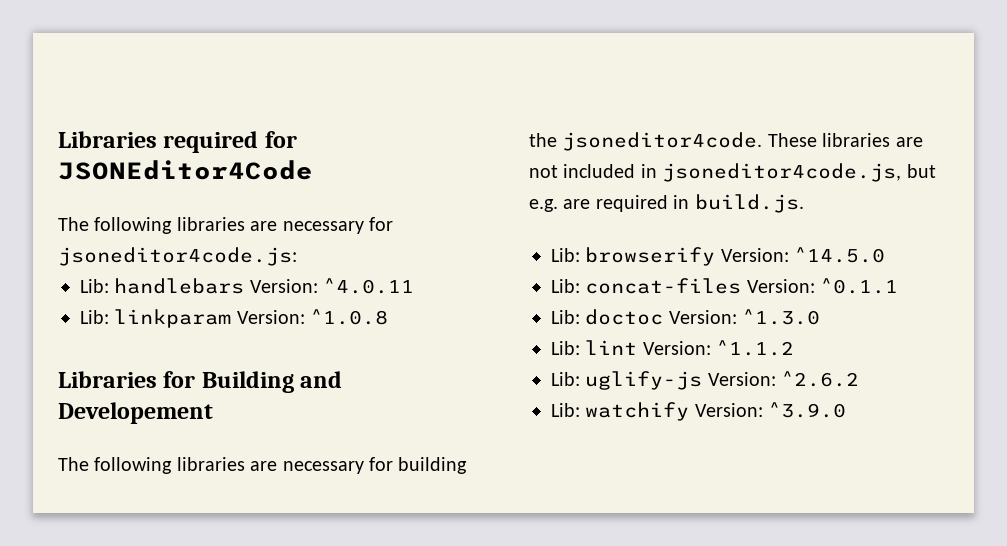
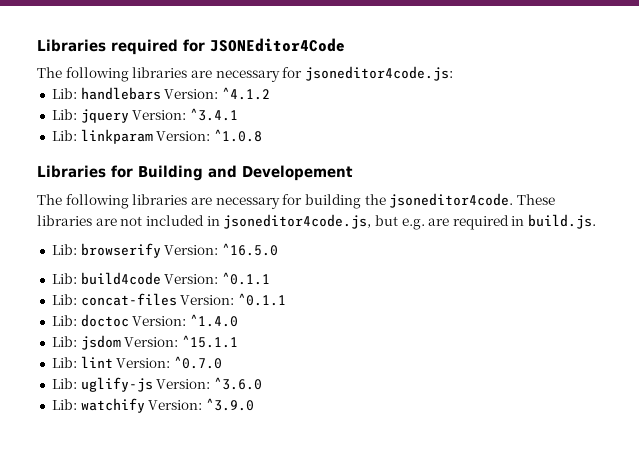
- Lib: handlebars Version: ^4.0.11
+ Lib: handlebars Version: ^4.1.2
+ Lib: jquery Version: ^3.4.1
- Lib: browserify Version: ^14.5.0
+ Lib: browserify Version: ^16.5.0
+ Lib: build4code Version: ^0.1.1
- Lib: doctoc Version: ^1.3.0
+ Lib: doctoc Version: ^1.4.0
+ Lib: jsdom Version: ^15.1.1
- Lib: lint Version: ^1.1.2
+ Lib: lint Version: ^0.7.0
- Lib: uglify-js Version: ^2.6.2
+ Lib: uglify-js Version: ^3.6.0

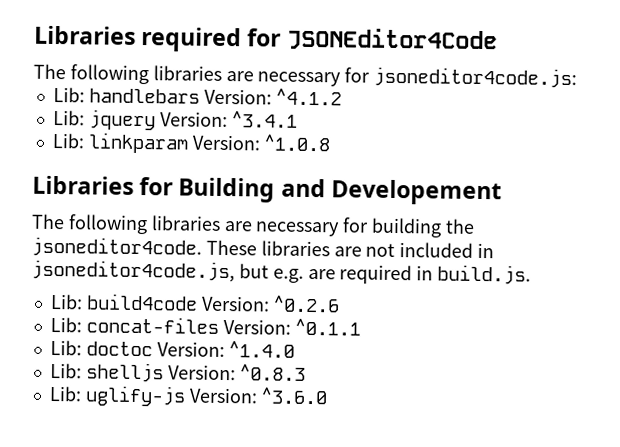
- Lib: browserify Version: ^16.5.0
- Lib: build4code Version: ^0.1.1
+ Lib: build4code Version: ^0.2.6
- Lib: jsdom Version: ^15.1.1
- Lib: lint Version: ^0.7.0
+ Lib: shelljs Version: ^0.8.3
- Lib: watchify Version: ^3.9.0

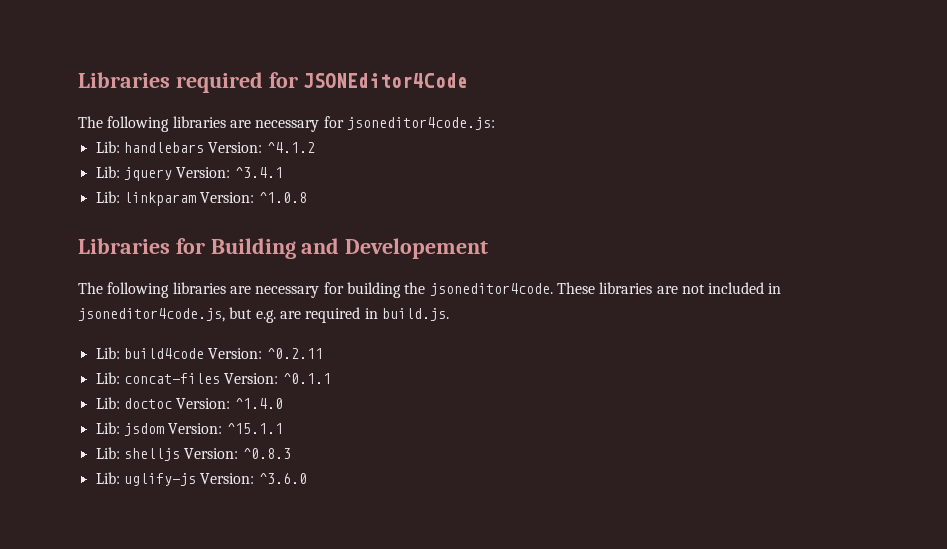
- Lib: build4code Version: ^0.2.6
+ Lib: build4code Version: ^0.2.11
+ Lib: jsdom Version: ^15.1.1

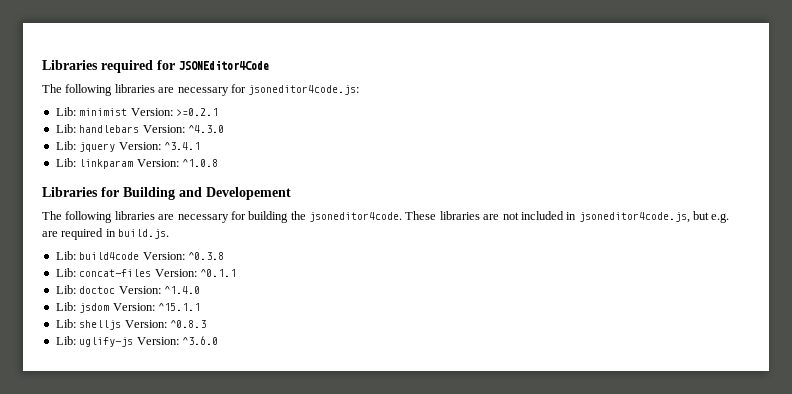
+ Lib: minimist Version: >=0.2.1
- Lib: handlebars Version: ^4.1.2
+ Lib: handlebars Version: ^4.3.0
- Lib: build4code Version: ^0.2.11
+ Lib: build4code Version: ^0.3.8

